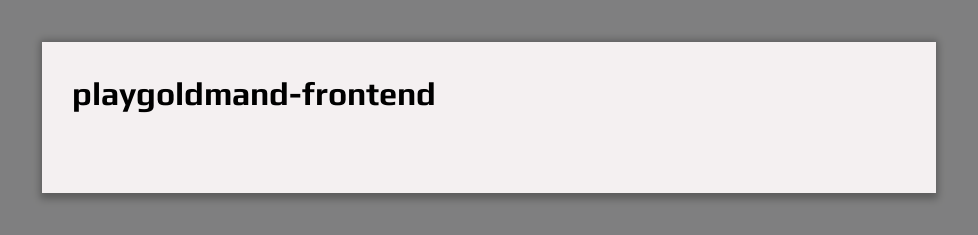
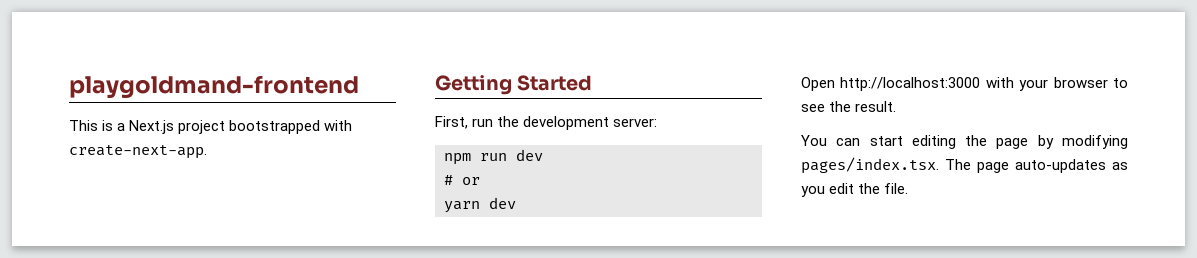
+ This is a Next.js project bootstrapped with create-next-app.
+ Getting Started
+ First, run the development server:
+ npm run dev
+ # or
+ yarn dev
+ Open http://localhost:3000 with your browser to see the result.
+ You can start editing the page by modifying pages/index.tsx. The page auto-updates as you edit the file.

